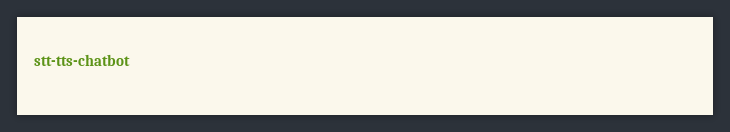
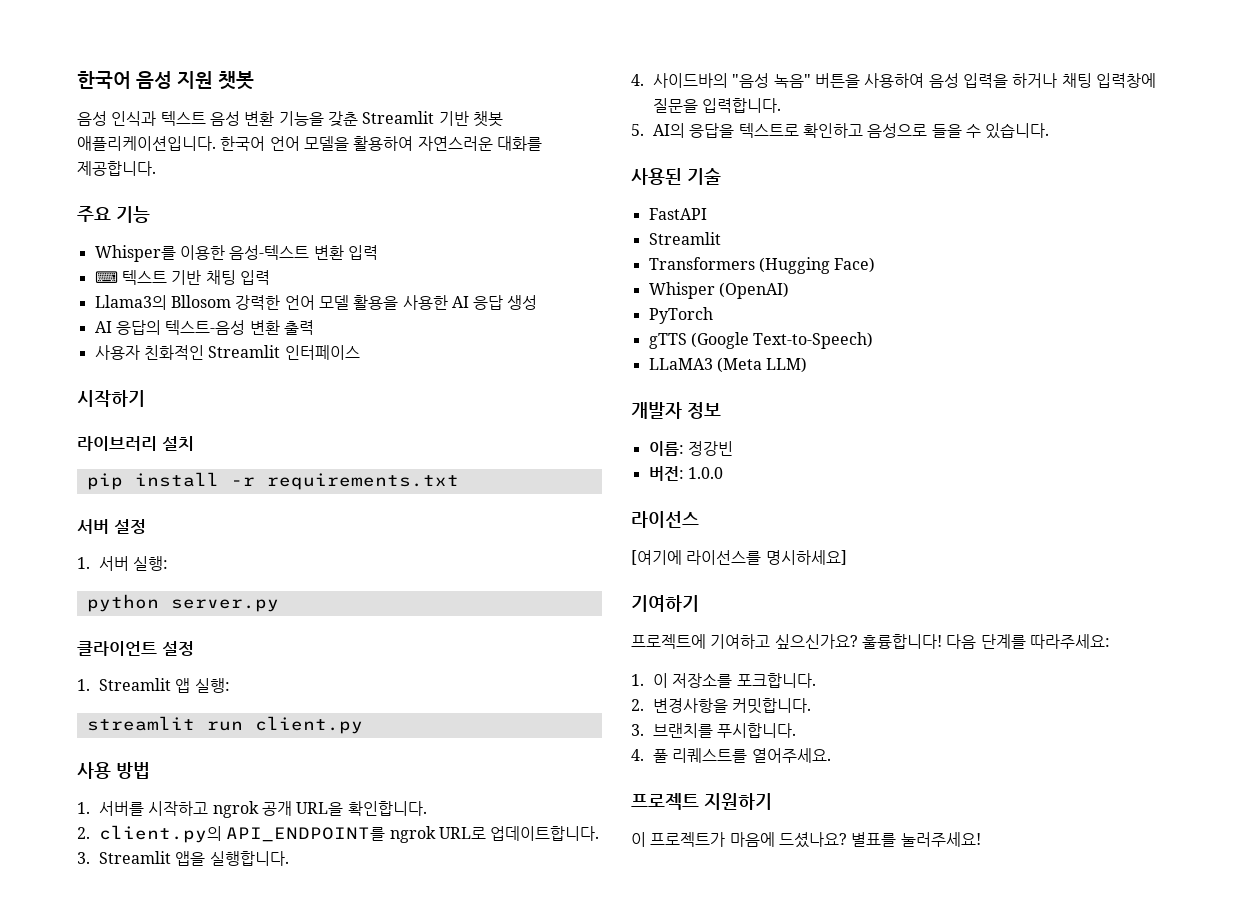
- stt-tts-chatbot
+ 한국어 음성 지원 챗봇
+ 음성 인식과 텍스트 음성 변환 기능을 갖춘 Streamlit 기반 챗봇 애플리케이션입니다. 한국어 언어 모델을 활용하여 자연스러운 대화를 제공합니다.
+ 주요 기능
+ Whisper를 이용한 음성-텍스트 변환 입력
+ ⌨ 텍스트 기반 채팅 입력
+ Llama3의 Bllosom 강력한 언어 모델 활용을 사용한 AI 응답 생성
+ AI 응답의 텍스트-음성 변환 출력
+ 사용자 친화적인 Streamlit 인터페이스
+ 시작하기
+ 라이브러리 설치
+ pip install -r requirements.txt
+ 서버 설정
+ 1. 서버 실행:
+ python server.py
+ 클라이언트 설정
+ 1. Streamlit 앱 실행:
+ streamlit run client.py
+ 사용 방법
+ 1. 서버를 시작하고 ngrok 공개 URL을 확인합니다.
+ 2. client.py의 API_ENDPOINT를 ngrok URL로 업데이트합니다.
+ 3. Streamlit 앱을 실행합니다.
+ 4. 사이드바의 "음성 녹음" 버튼을 사용하여 음성 입력을 하거나 채팅 입력창에 질문을 입력합니다.
+ 5. AI의 응답을 텍스트로 확인하고 음성으로 들을 수 있습니다.
+ 사용된 기술
+ FastAPI
+ Streamlit
+ Transformers (Hugging Face)
+ Whisper (OpenAI)
+ PyTorch
+ gTTS (Google Text-to-Speech)
+ LLaMA3 (Meta LLM)
+ 개발자 정보
+ 이름: 정강빈
+ 버전: 1.0.0
+ 라이선스
+ [여기에 라이선스를 명시하세요]
+ 기여하기
+ 프로젝트에 기여하고 싶으신가요? 훌륭합니다! 다음 단계를 따라주세요:
+ 1. 이 저장소를 포크합니다.
+ 2. 변경사항을 커밋합니다.
+ 3. 브랜치를 푸시합니다.
+ 4. 풀 리퀘스트를 열어주세요.
+ 프로젝트 지원하기
+ 이 프로젝트가 마음에 드셨나요? 별표를 눌러주세요!

